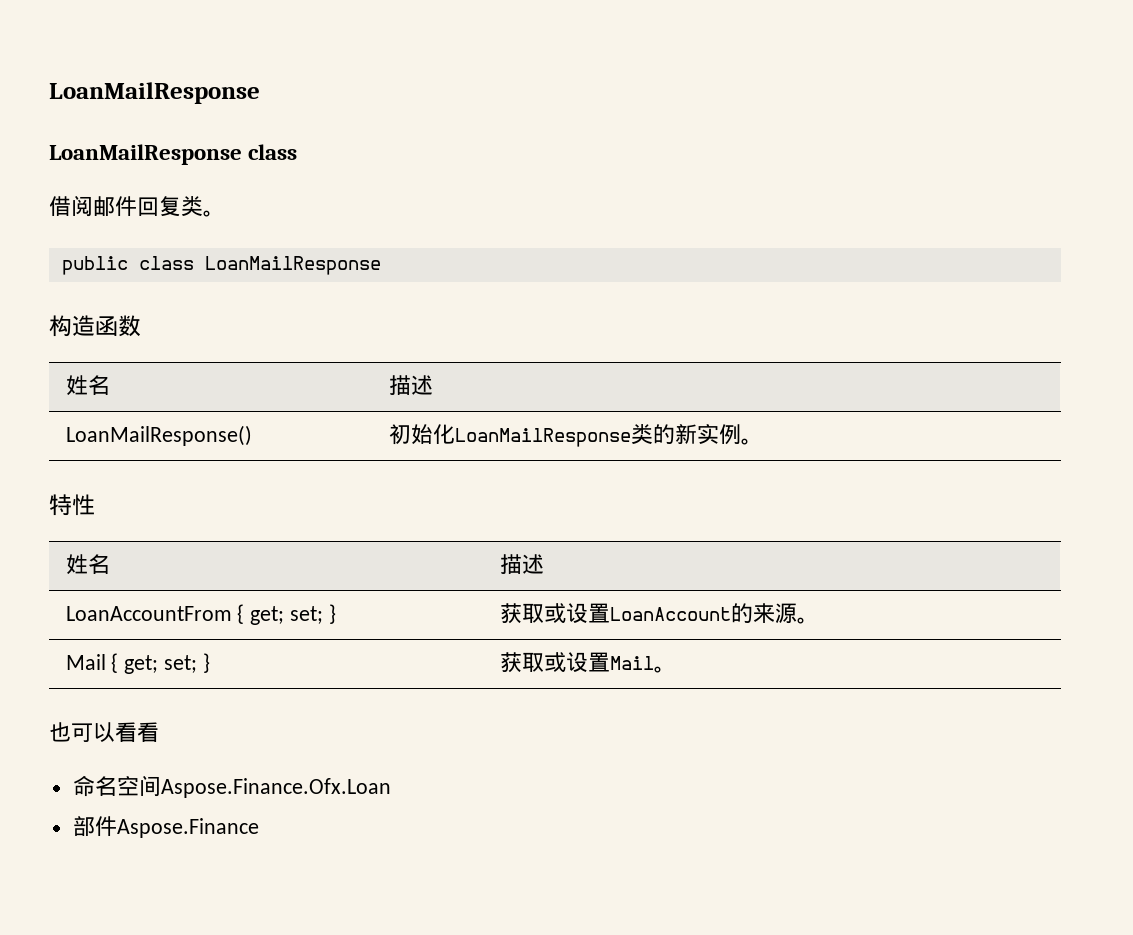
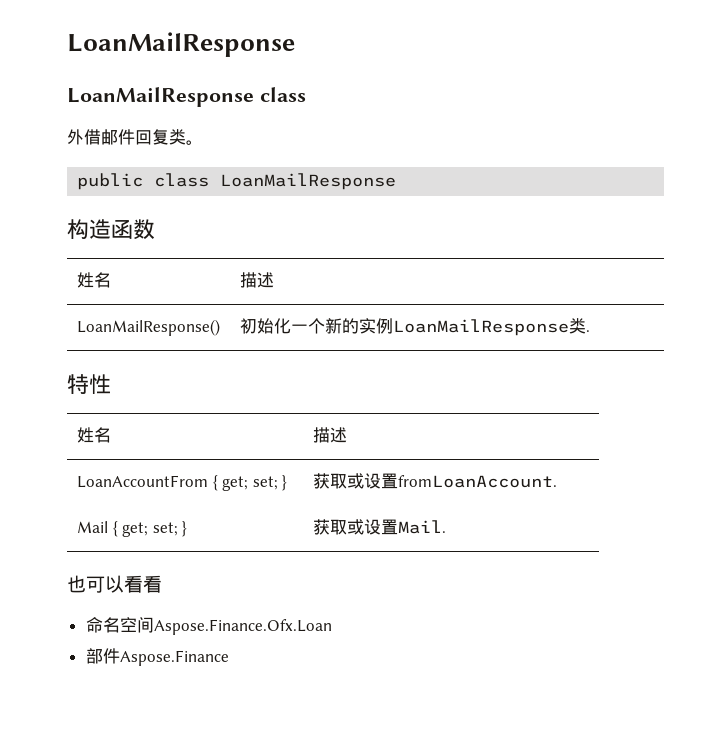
- 借阅邮件回复类。
+ 外借邮件回复类。
- LoanMailResponse() | 初始化LoanMailResponse类的新实例。
+ LoanMailResponse() | 初始化一个新的实例LoanMailResponse类.
- LoanAccountFrom { get; set; } | 获取或设置LoanAccount的来源。
+ LoanAccountFrom { get; set; } | 获取或设置fromLoanAccount.
- Mail { get; set; } | 获取或设置Mail。
+ Mail { get; set; } | 获取或设置Mail.

